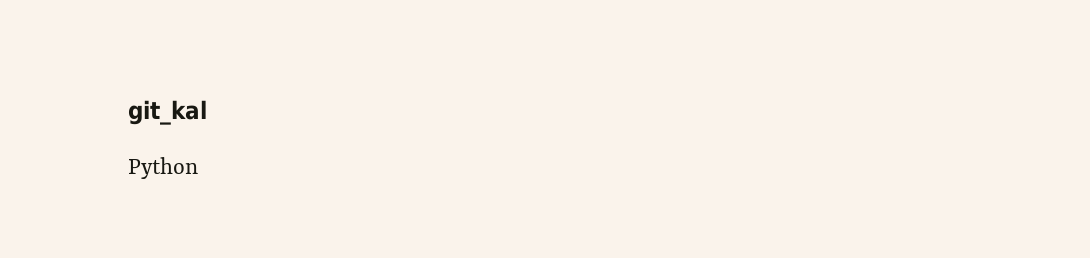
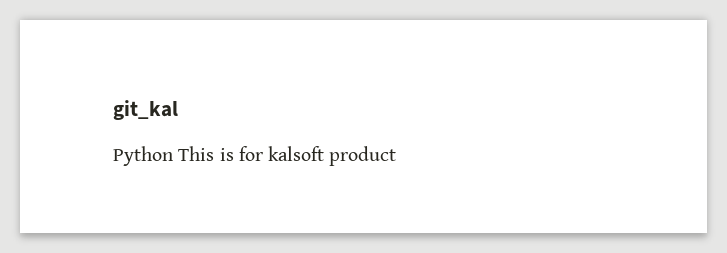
- Python
+ Python This is for kalsoft product

